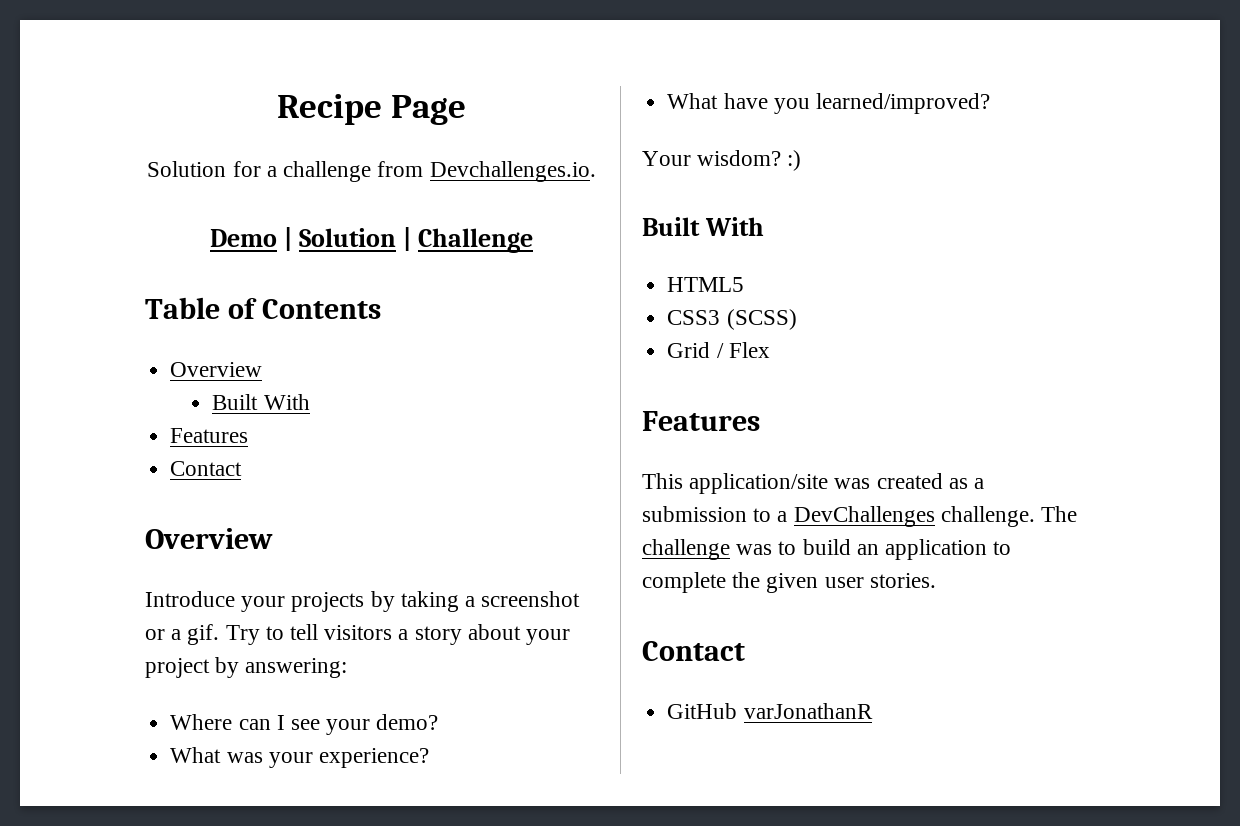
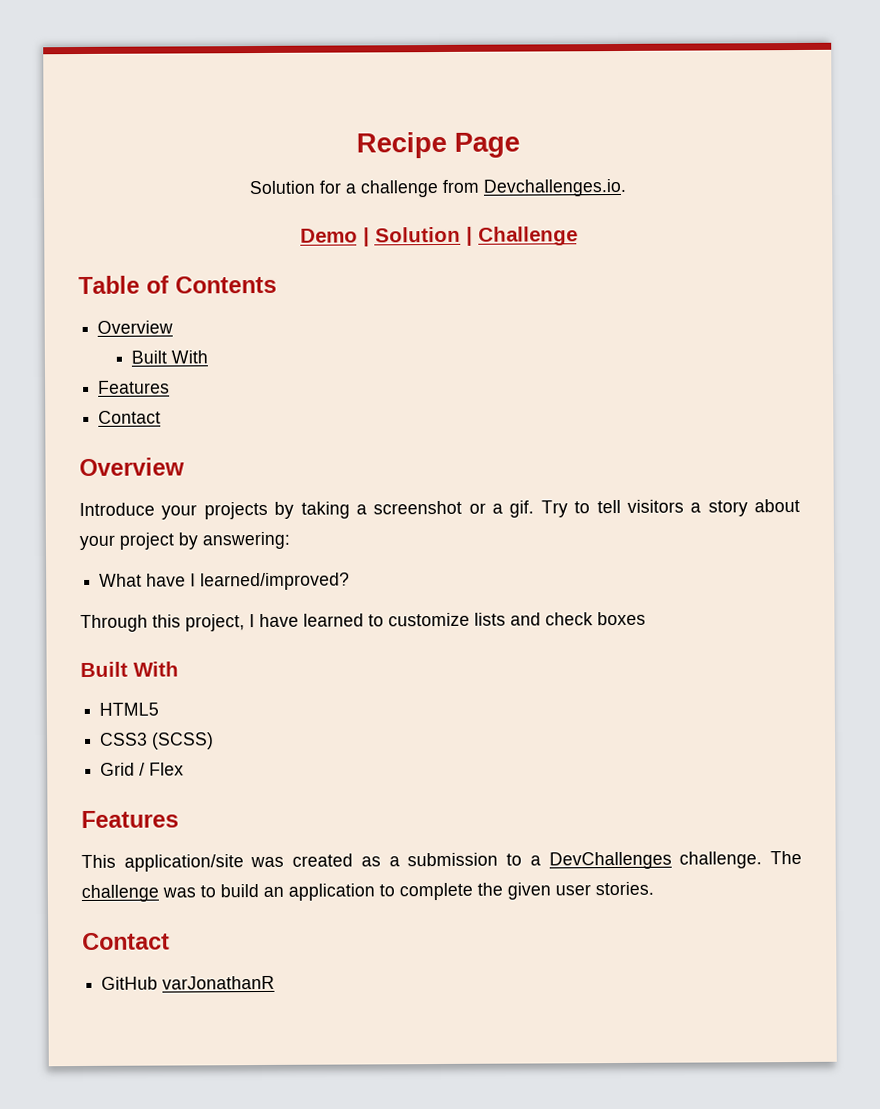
- Where can I see your demo?
- What was your experience?
- What have you learned/improved?
+ What have I learned/improved?
- Your wisdom? :)
+ Through this project, I have learned to customize lists and check boxes

